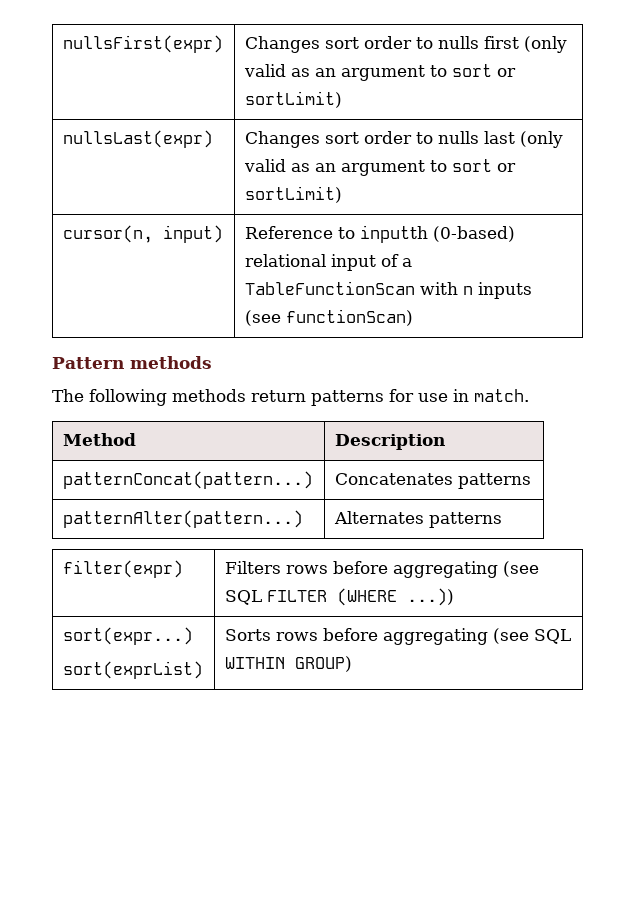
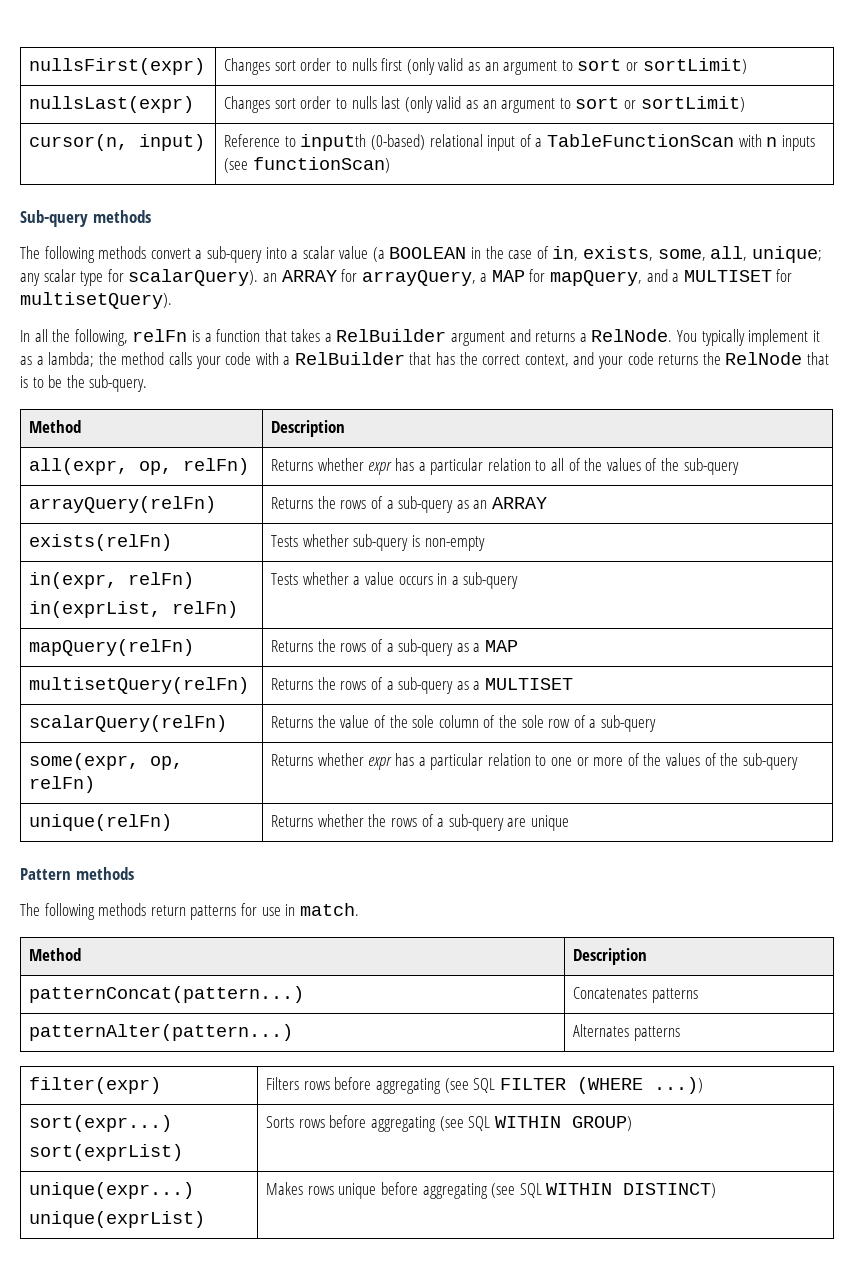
+ Sub-query methods
+ The following methods convert a sub-query into a scalar value (a BOOLEAN in the case of in, exists, some, all, unique; any scalar type for scalarQuery). an ARRAY for arrayQuery, a MAP for mapQuery, and a MULTISET for multisetQuery).
+ In all the following, relFn is a function that takes a RelBuilder argument and returns a RelNode. You typically implement it as a lambda; the method calls your code with a RelBuilder that has the correct context, and your code returns the RelNode that is to be the sub-query.
+ Method | Description
+ all(expr, op, relFn) | Returns whether expr has a particular relation to all of the values of the sub-query
+ arrayQuery(relFn) | Returns the rows of a sub-query as an ARRAY
+ exists(relFn) | Tests whether sub-query is non-empty
+ in(expr, relFn)
+ in(exprList, relFn) | Tests whether a value occurs in a sub-query
+ mapQuery(relFn) | Returns the rows of a sub-query as a MAP
+ multisetQuery(relFn) | Returns the rows of a sub-query as a MULTISET
+ scalarQuery(relFn) | Returns the value of the sole column of the sole row of a sub-query
+ some(expr, op, relFn) | Returns whether expr has a particular relation to one or more of the values of the sub-query
+ unique(relFn) | Returns whether the rows of a sub-query are unique
+ unique(expr...)
+ unique(exprList) | Makes rows unique before aggregating (see SQL WITHIN DISTINCT)

